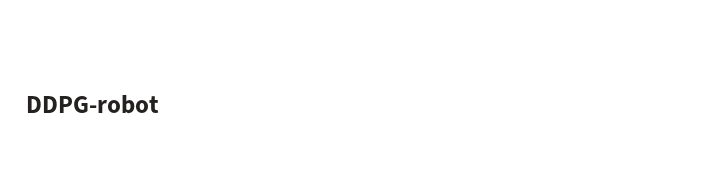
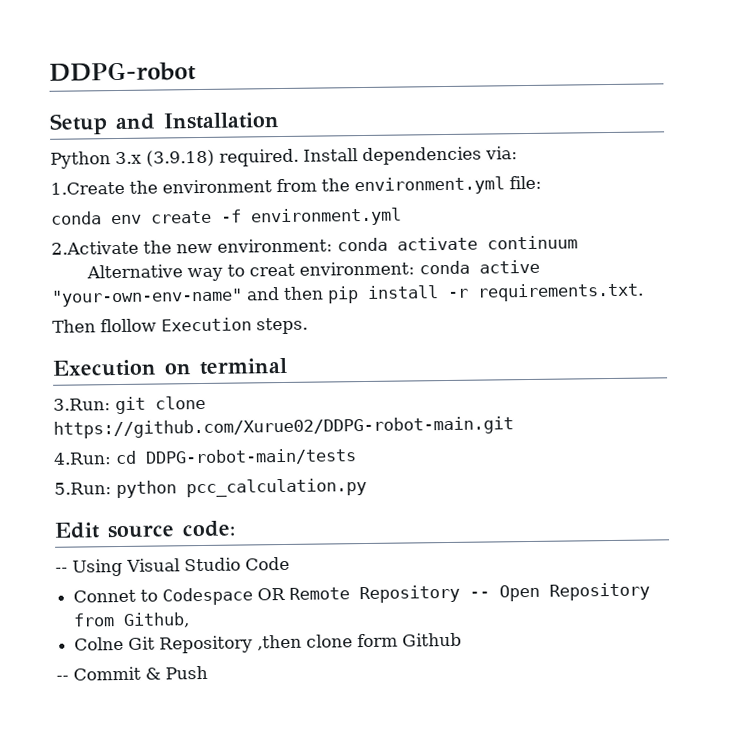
+ Setup and Installation
+ Python 3.x (3.9.18) required. Install dependencies via:
+ 1.Create the environment from the environment.yml file:
+ conda env create -f environment.yml
+ 2.Activate the new environment: conda activate continuum
+ Alternative way to creat environment: conda active "your-own-env-name" and then pip install -r requirements.txt.
+ Then flollow Execution steps.
+ Execution on terminal
+ 3.Run: git clone https://github.com/Xurue02/DDPG-robot-main.git
+ 4.Run: cd DDPG-robot-main/tests
+ 5.Run: python pcc_calculation.py
+ Edit source code:
+ -- Using Visual Studio Code
+ Connet to Codespace OR Remote Repository -- Open Repository from Github,
+ Colne Git Repository ,then clone form Github
+ -- Commit & Push

